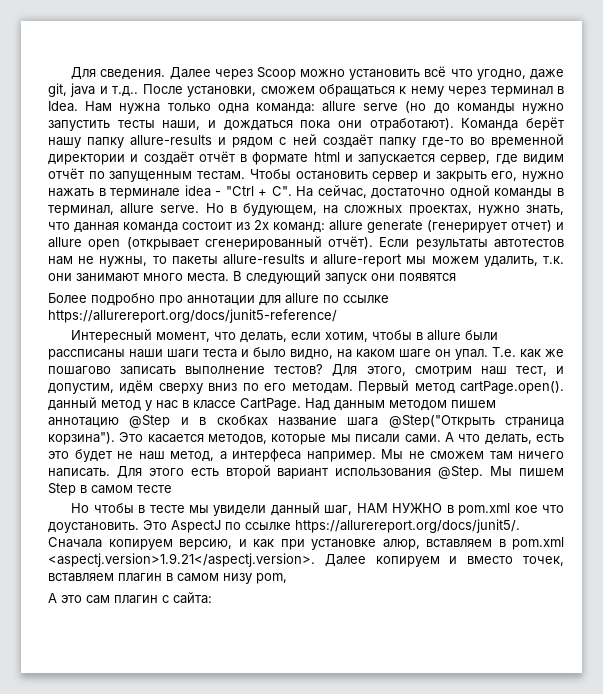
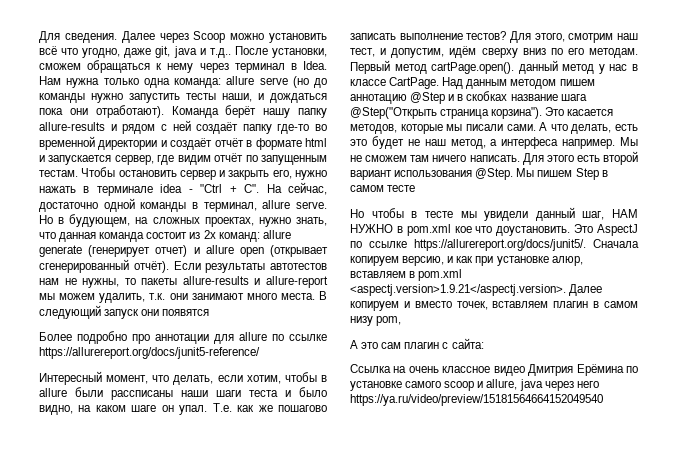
+ Ссылка на очень классное видео Дмитрия Ерёмина по установке самого scoop и allure, java через него https://ya.ru/video/preview/15181564664152049540

